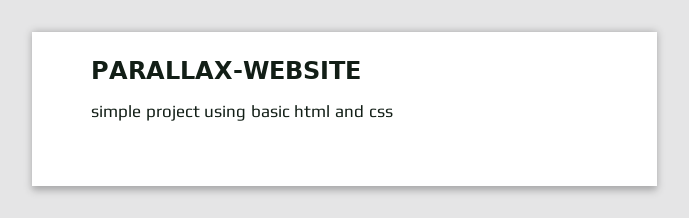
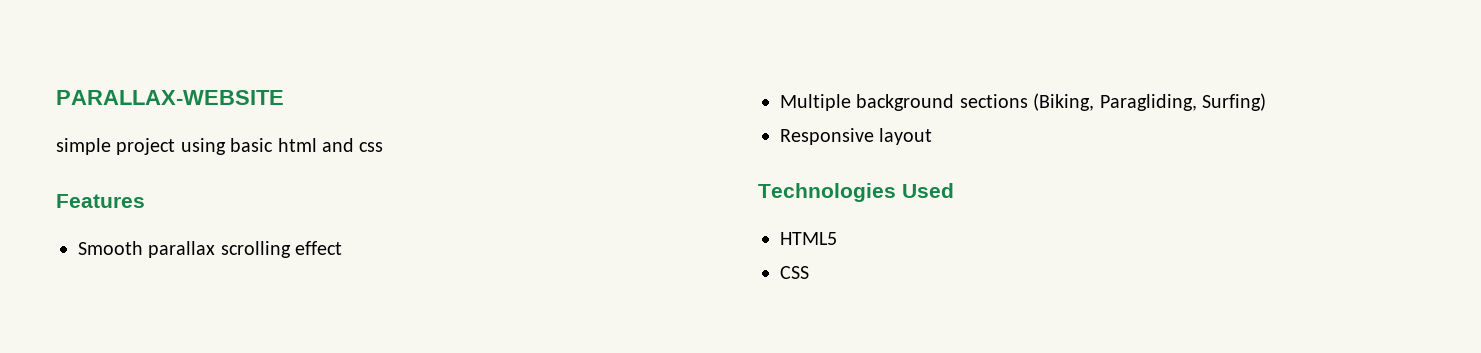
+ Features
+ Smooth parallax scrolling effect
+ Multiple background sections (Biking, Paragliding, Surfing)
+ Responsive layout
+ Technologies Used
+ HTML5
+ CSS

